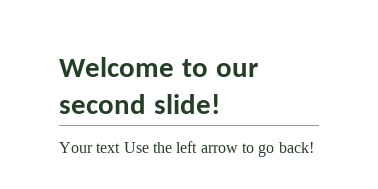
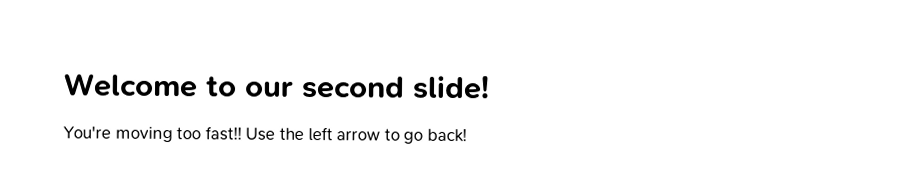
- Your text Use the left arrow to go back!
+ You're moving too fast!! Use the left arrow to go back!

